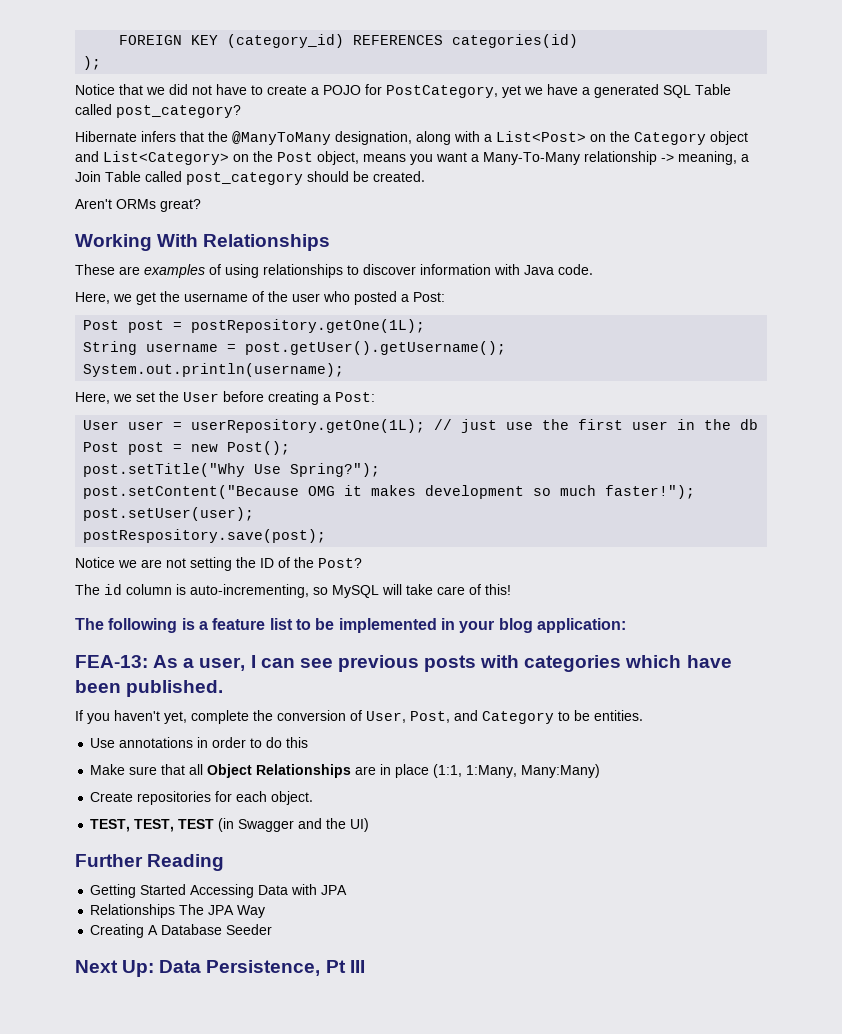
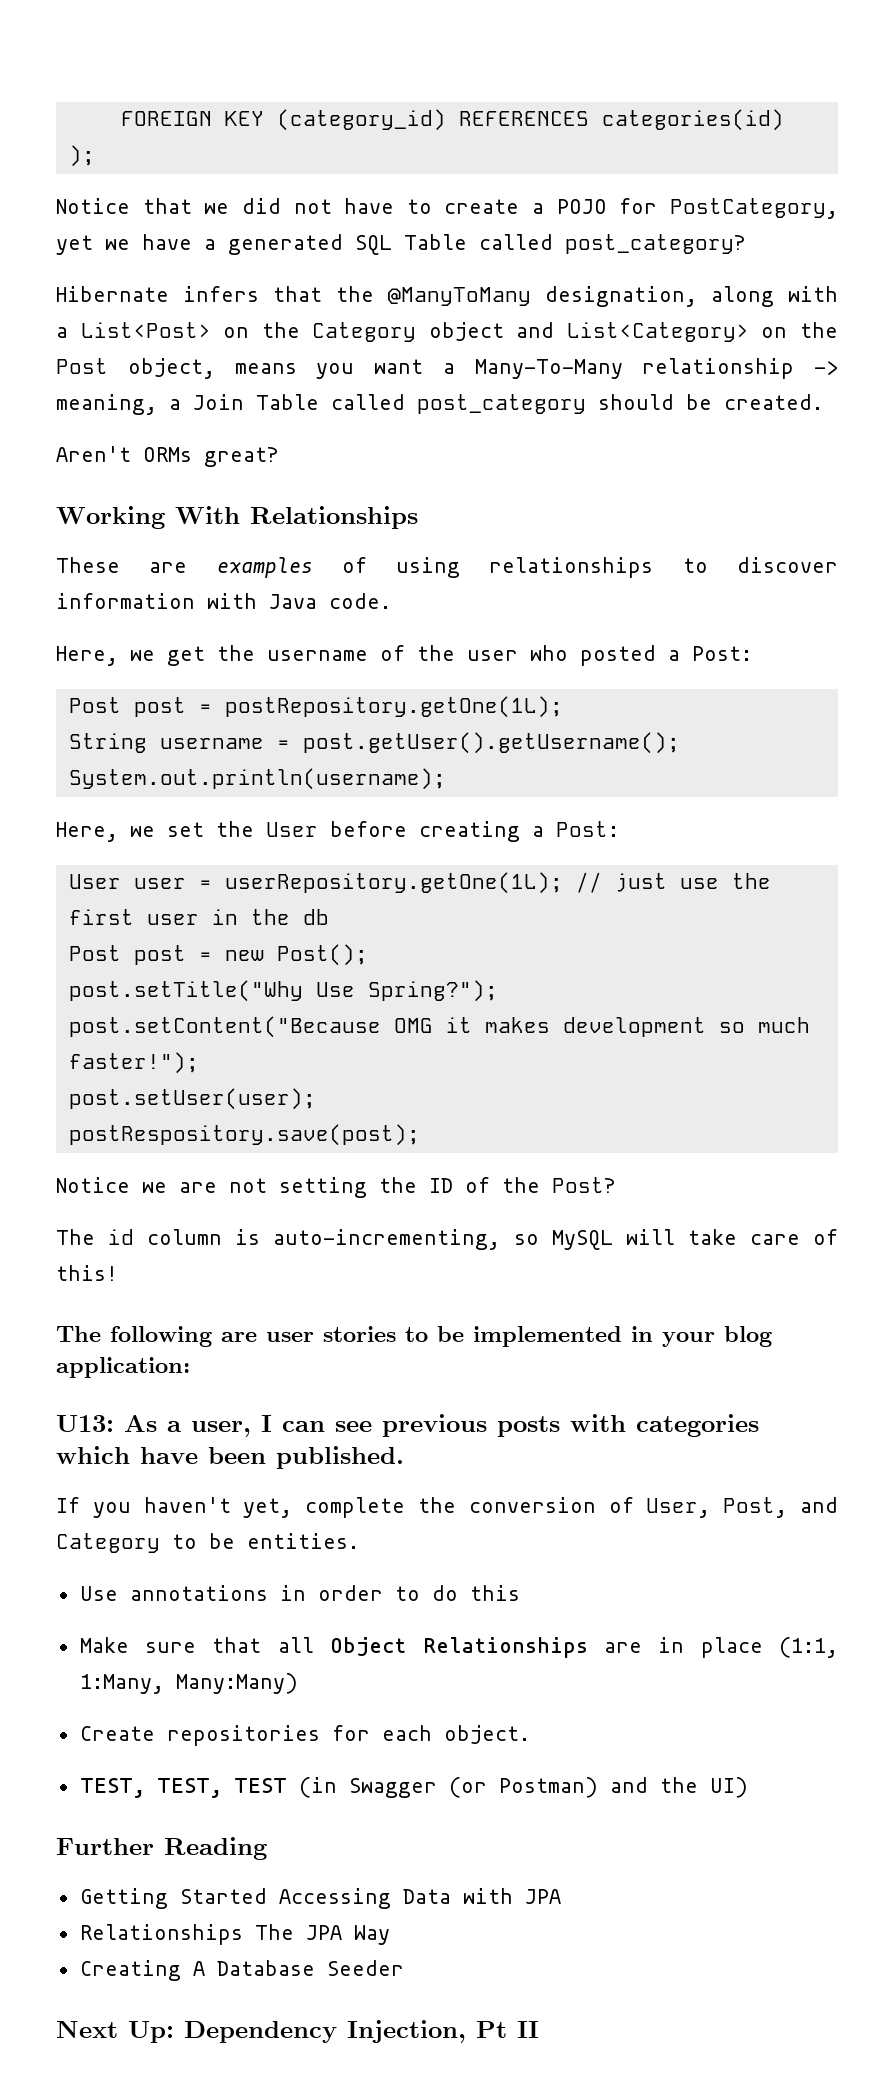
- The following is a feature list to be implemented in your blog application:
+ The following are user stories to be implemented in your blog application:
- FEA-13: As a user, I can see previous posts with categories which have been published.
+ U13: As a user, I can see previous posts with categories which have been published.
- TEST, TEST, TEST (in Swagger and the UI)
+ TEST, TEST, TEST (in Swagger (or Postman) and the UI)
- Next Up: Data Persistence, Pt III
+ Next Up: Dependency Injection, Pt II

